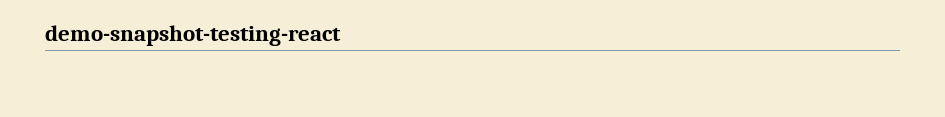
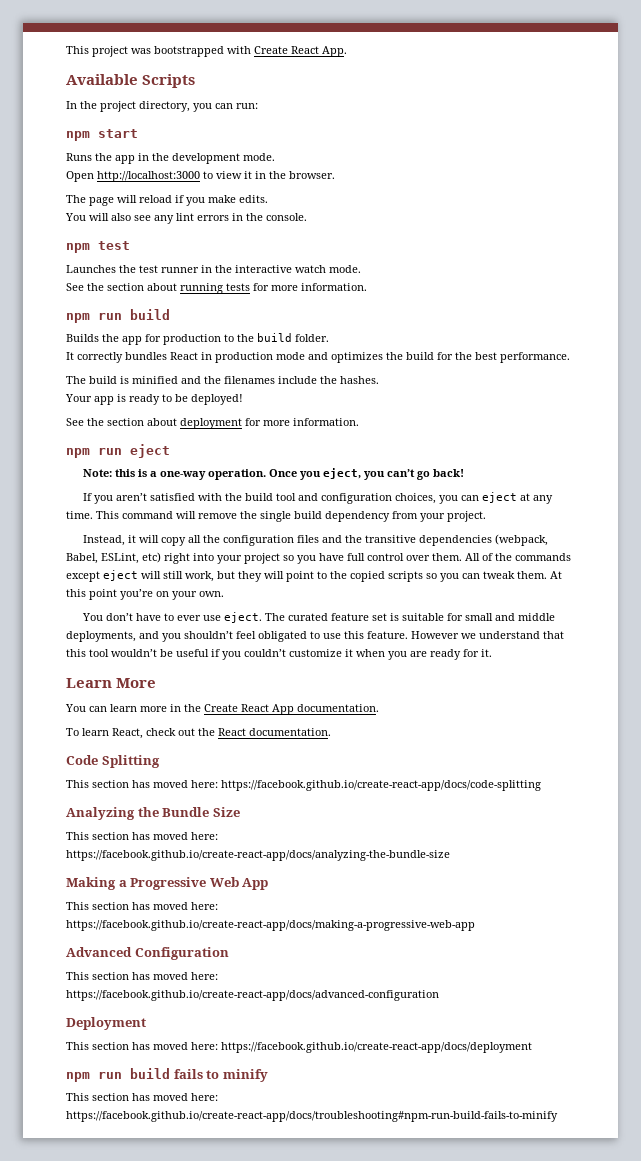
- demo-snapshot-testing-react
+ This project was bootstrapped with Create React App.
+ Available Scripts
+ In the project directory, you can run:
+ npm start
+ Runs the app in the development mode.
+ Open http://localhost:3000 to view it in the browser.
+ The page will reload if you make edits.
+ You will also see any lint errors in the console.
+ npm test
+ Launches the test runner in the interactive watch mode.
+ See the section about running tests for more information.
+ npm run build
+ Builds the app for production to the build folder.
+ It correctly bundles React in production mode and optimizes the build for the best performance.
+ The build is minified and the filenames include the hashes.
+ Your app is ready to be deployed!
+ See the section about deployment for more information.
+ npm run eject
+ Note: this is a one-way operation. Once you eject, you can’t go back!
+ If you aren’t satisfied with the build tool and configuration choices, you can eject at any time. This command will remove the single build dependency from your project.
+ Instead, it will copy all the configuration files and the transitive dependencies (webpack, Babel, ESLint, etc) right into your project so you have full control over them. All of the commands except eject will still work, but they will point to the copied scripts so you can tweak them. At this point you’re on your own.
+ You don’t have to ever use eject. The curated feature set is suitable for small and middle deployments, and you shouldn’t feel obligated to use this feature. However we understand that this tool wouldn’t be useful if you couldn’t customize it when you are ready for it.
+ Learn More
+ You can learn more in the Create React App documentation.
+ To learn React, check out the React documentation.
+ Code Splitting
+ This section has moved here: https://facebook.github.io/create-react-app/docs/code-splitting
+ Analyzing the Bundle Size
+ This section has moved here: https://facebook.github.io/create-react-app/docs/analyzing-the-bundle-size
+ Making a Progressive Web App
+ This section has moved here: https://facebook.github.io/create-react-app/docs/making-a-progressive-web-app
+ Advanced Configuration
+ This section has moved here: https://facebook.github.io/create-react-app/docs/advanced-configuration
+ Deployment
+ This section has moved here: https://facebook.github.io/create-react-app/docs/deployment
+ npm run build fails to minify
+ This section has moved here: https://facebook.github.io/create-react-app/docs/troubleshooting#npm-run-build-fails-to-minify

